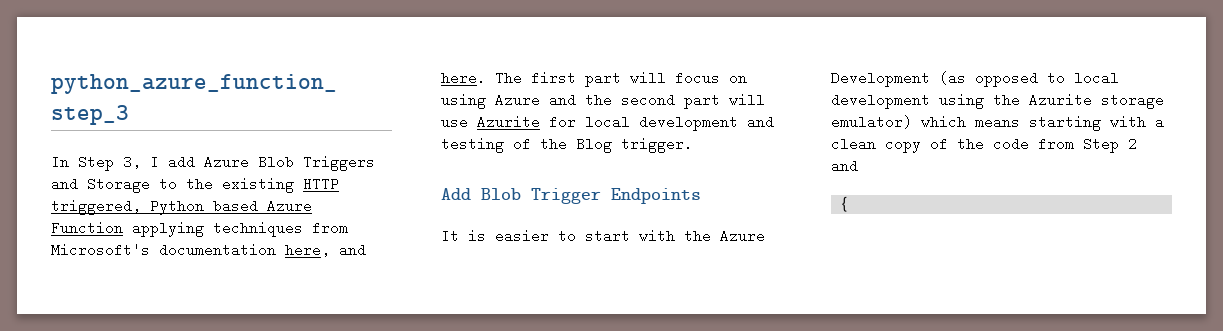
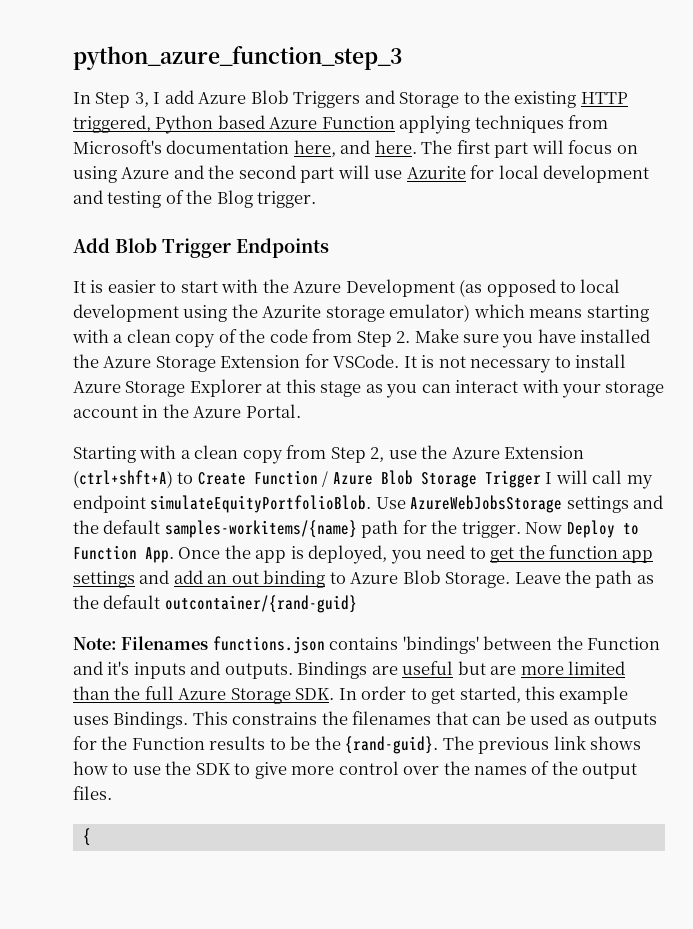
- It is easier to start with the Azure Development (as opposed to local development using the Azurite storage emulator) which means starting with a clean copy of the code from Step 2 and
+ It is easier to start with the Azure Development (as opposed to local development using the Azurite storage emulator) which means starting with a clean copy of the code from Step 2. Make sure you have installed the Azure Storage Extension for VSCode. It is not necessary to install Azure Storage Explorer at this stage as you can interact with your storage account in the Azure Portal.
+ Starting with a clean copy from Step 2, use the Azure Extension (ctrl+shft+A) to Create Function / Azure Blob Storage Trigger I will call my endpoint simulateEquityPortfolioBlob. Use AzureWebJobsStorage settings and the default samples-workitems/{name} path for the trigger. Now Deploy to Function App. Once the app is deployed, you need to get the function app settings and add an out binding to Azure Blob Storage. Leave the path as the default outcontainer/{rand-guid}
+ Note: Filenames functions.json contains 'bindings' between the Function and it's inputs and outputs. Bindings are useful but are more limited than the full Azure Storage SDK. In order to get started, this example uses Bindings. This constrains the filenames that can be used as outputs for the Function results to be the {rand-guid}. The previous link shows how to use the SDK to give more control over the names of the output files.

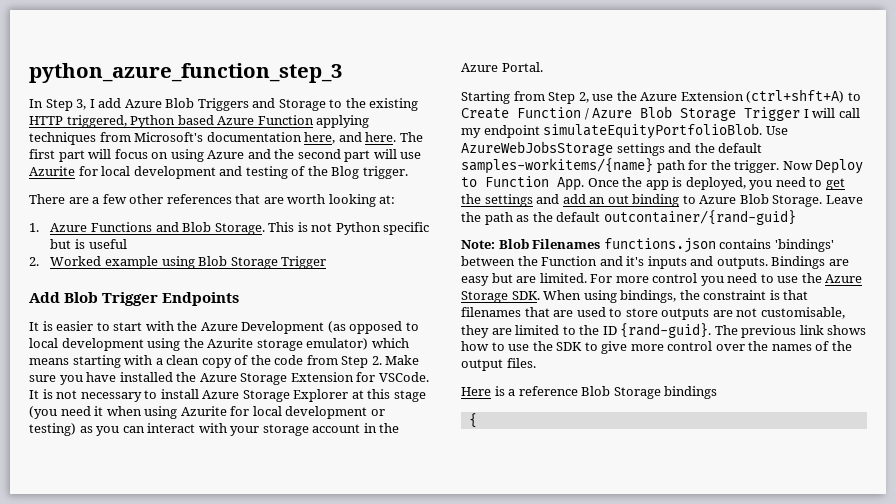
+ There are a few other references that are worth looking at:
+ 1. Azure Functions and Blob Storage. This is not Python specific but is useful
+ 2. Worked example using Blob Storage Trigger
- It is not necessary to install Azure Storage Explorer at this stage as you can interact with your storage account in the Azure Portal.
+ It is not necessary to install Azure Storage Explorer at this stage (you need it when using Azurite for local development or testing) as you can interact with your storage account in the Azure Portal.
- Starting with a clean copy from Step 2, use the Azure Extension (ctrl+shft+A) to Create Function / Azure Blob Storage Trigger I will call my endpoint simulateEquityPortfolioBlob.
+ Starting from Step 2, use the Azure Extension (ctrl+shft+A) to Create Function / Azure Blob Storage Trigger I will call my endpoint simulateEquityPortfolioBlob.
- Now Deploy to Function App. Once the app is deployed, you need to get the function app settings and add an out binding to Azure Blob Storage.
+ Now Deploy to Function App. Once the app is deployed, you need to get the settings and add an out binding to Azure Blob Storage.
- Note: Filenames functions.json contains 'bindings' between the Function and it's inputs and outputs.
+ Note: Blob Filenames functions.json contains 'bindings' between the Function and it's inputs and outputs.
- Bindings are useful but are more limited than the full Azure Storage SDK. In order to get started, this example uses Bindings. This constrains the filenames that can be used as outputs for the Function results to be the {rand-guid}.
+ Bindings are easy but are limited. For more control you need to use the Azure Storage SDK. When using bindings, the constraint is that filenames that are used to store outputs are not customisable, they are limited to the ID {rand-guid}.
+ Here is a reference Blob Storage bindings

